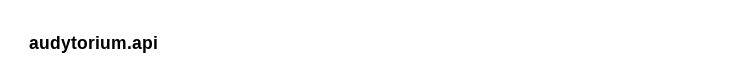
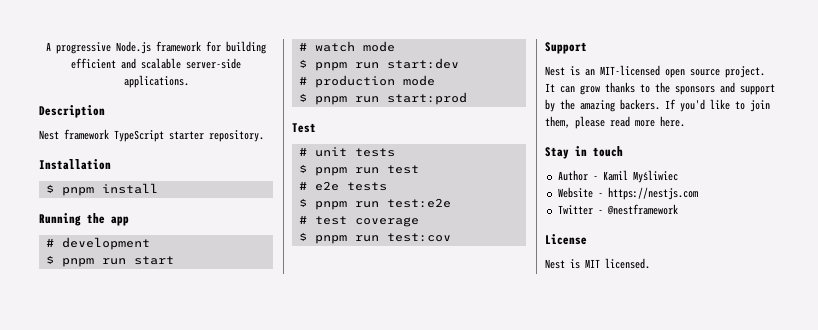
- audytorium.api
+ A progressive Node.js framework for building efficient and scalable server-side applications.
+ Description
+ Nest framework TypeScript starter repository.
+ Installation
+ $ pnpm install
+ Running the app
+ # development
+ $ pnpm run start
+ # watch mode
+ $ pnpm run start:dev
+ # production mode
+ $ pnpm run start:prod
+ Test
+ # unit tests
+ $ pnpm run test
+ # e2e tests
+ $ pnpm run test:e2e
+ # test coverage
+ $ pnpm run test:cov
+ Support
+ Nest is an MIT-licensed open source project. It can grow thanks to the sponsors and support by the amazing backers. If you'd like to join them, please read more here.
+ Stay in touch
+ Author - Kamil Myśliwiec
+ Website - https://nestjs.com
+ Twitter - @nestframework
+ License
+ Nest is MIT licensed.

